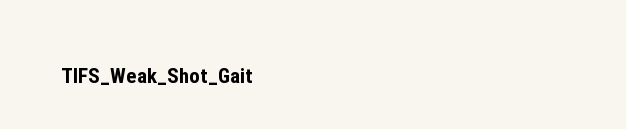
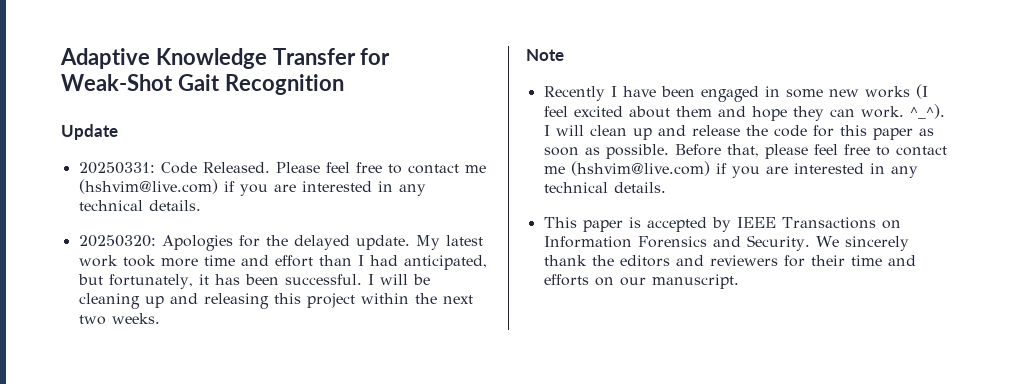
- TIFS_Weak_Shot_Gait
+ Adaptive Knowledge Transfer for Weak-Shot Gait Recognition
+ Update
+ 20250331: Code Released. Please feel free to contact me (hshvim@live.com) if you are interested in any technical details.
+ 20250320: Apologies for the delayed update. My latest work took more time and effort than I had anticipated, but fortunately, it has been successful. I will be cleaning up and releasing this project within the next two weeks.
+ Note
+ Recently I have been engaged in some new works (I feel excited about them and hope they can work. ^_^). I will clean up and release the code for this paper as soon as possible. Before that, please feel free to contact me (hshvim@live.com) if you are interested in any technical details.
+ This paper is accepted by IEEE Transactions on Information Forensics and Security. We sincerely thank the editors and reviewers for their time and efforts on our manuscript.

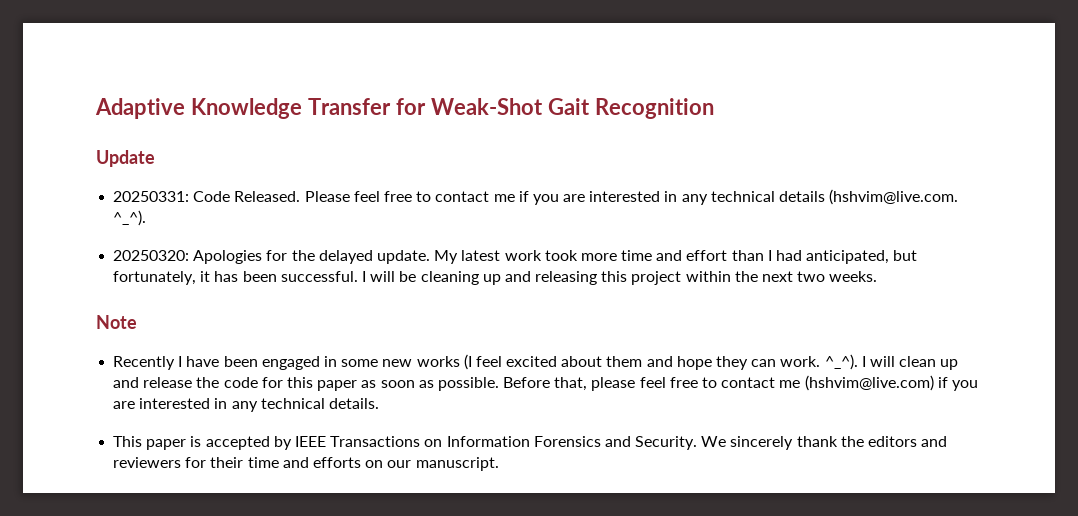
- Please feel free to contact me (hshvim@live.com) if you are interested in any technical details.
+ Please feel free to contact me if you are interested in any technical details (hshvim@live.com. ^_^).

